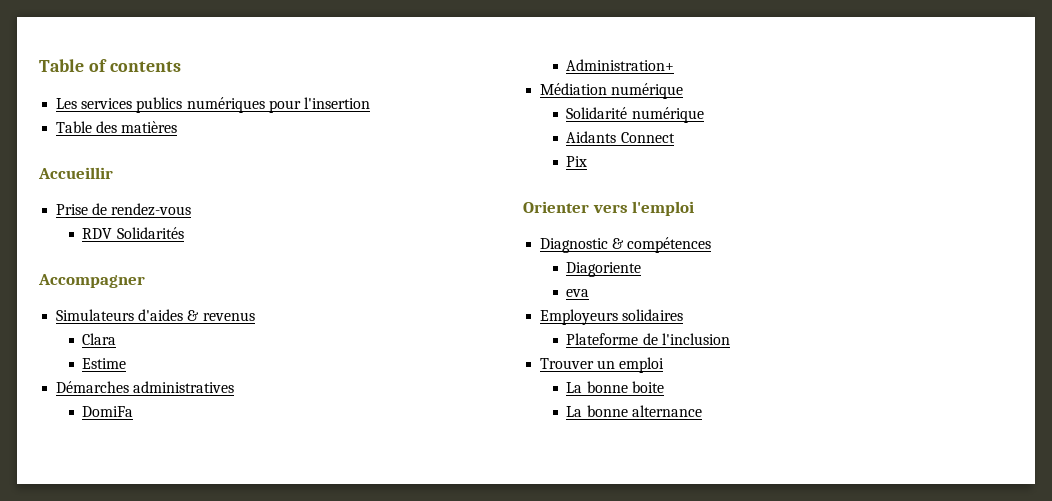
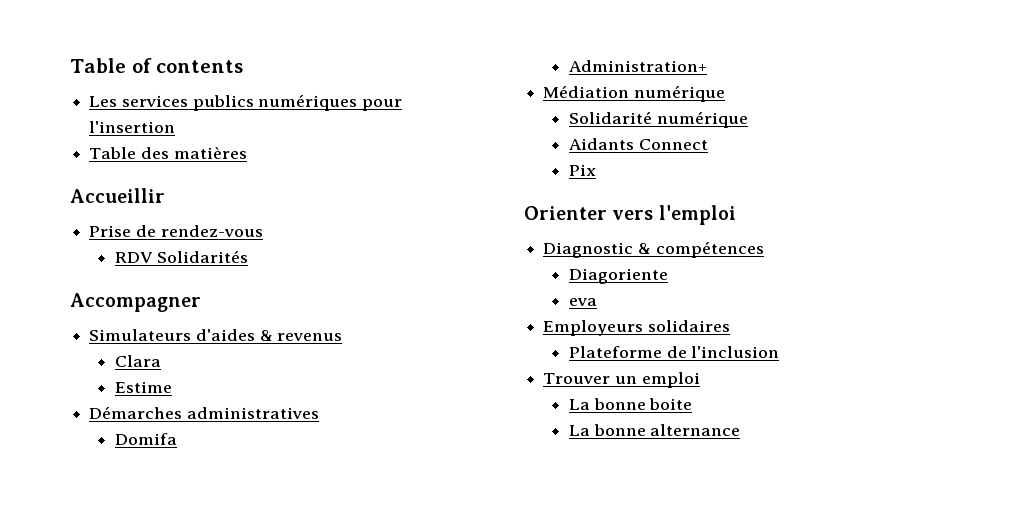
- DomiFa
+ Domifa

